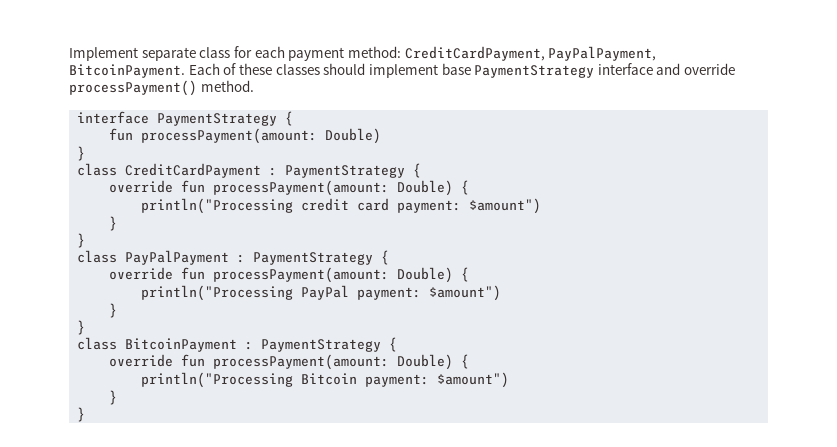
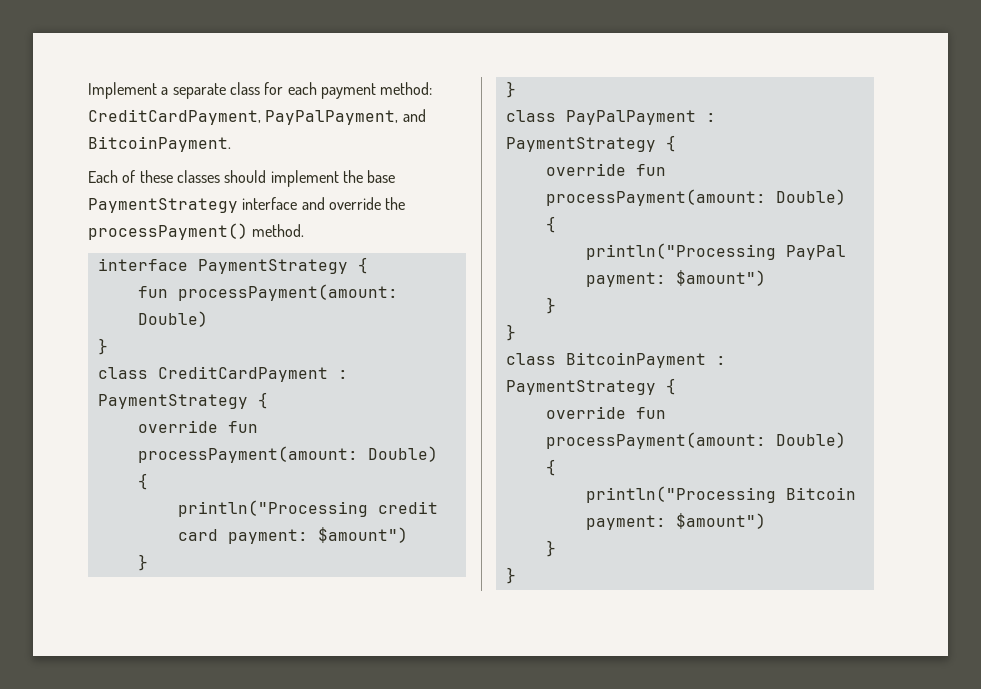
- Implement separate class for each payment method: CreditCardPayment, PayPalPayment, BitcoinPayment. Each of these classes should implement base PaymentStrategy interface and override processPayment() method.
+ Implement a separate class for each payment method: CreditCardPayment, PayPalPayment, and BitcoinPayment.
+ Each of these classes should implement the base PaymentStrategy interface and override the processPayment() method.

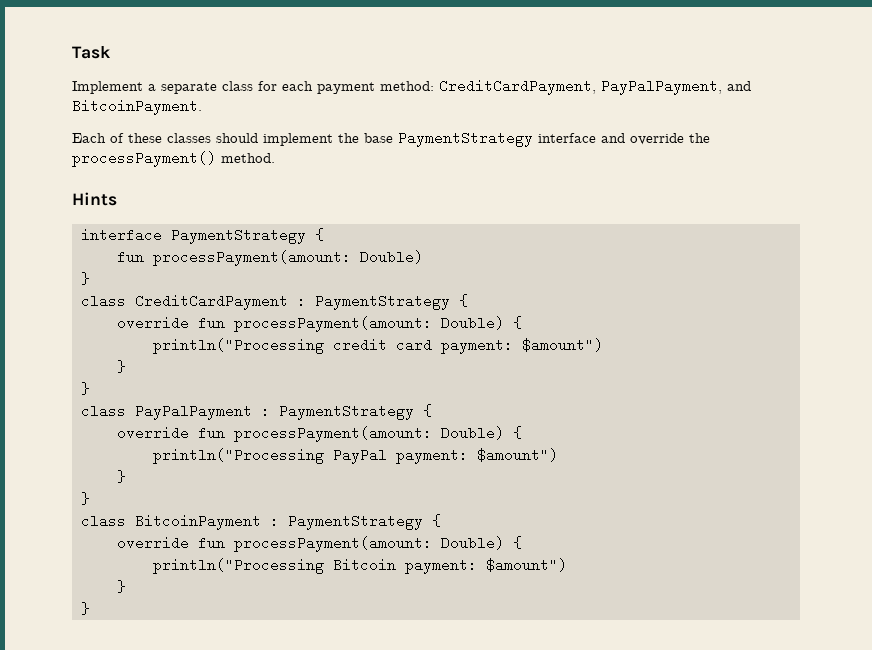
+ Task
+ Hints

